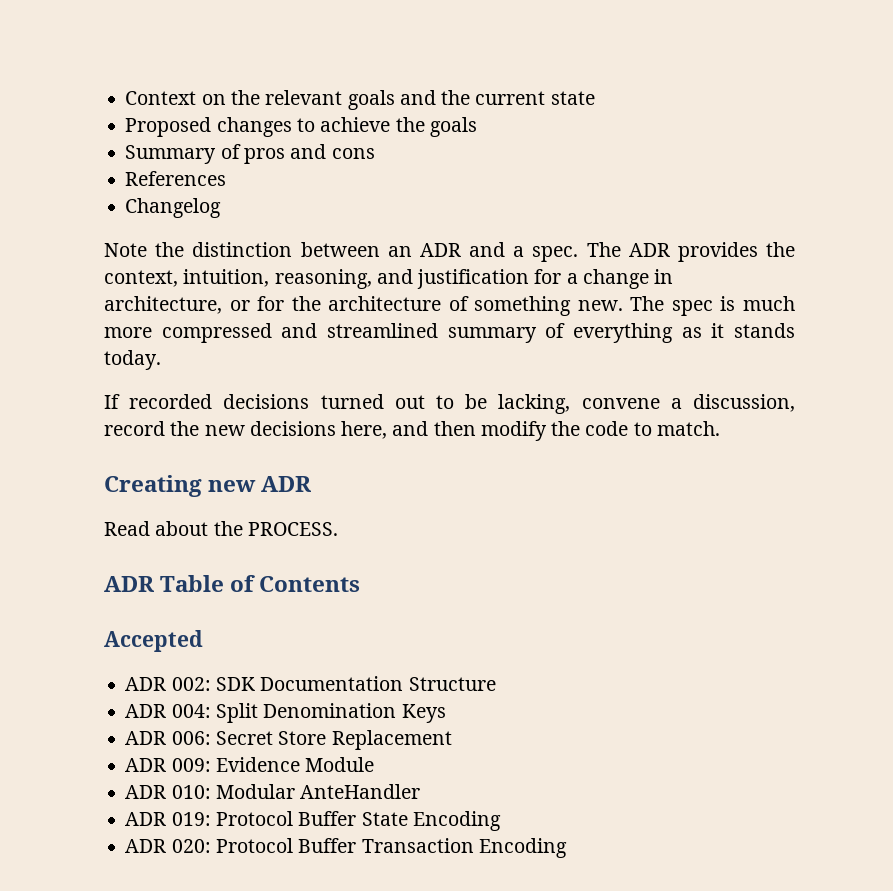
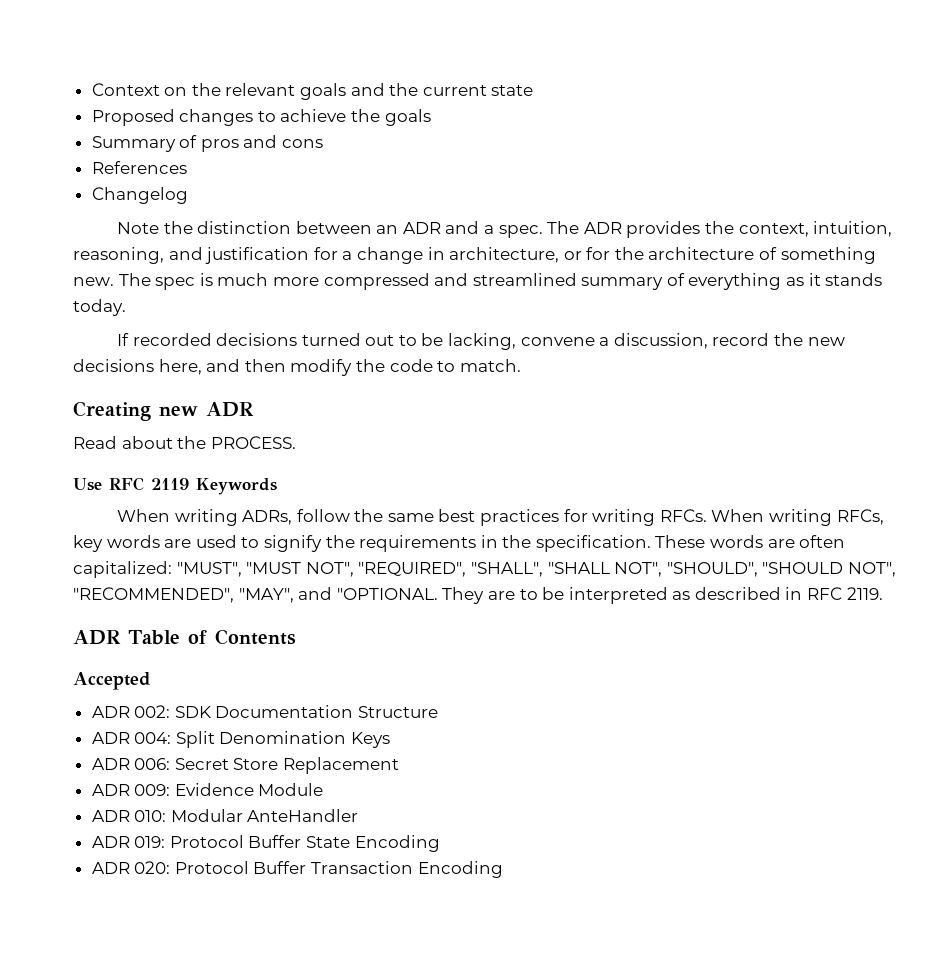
+ Use RFC 2119 Keywords
+ When writing ADRs, follow the same best practices for writing RFCs. When writing RFCs, key words are used to signify the requirements in the specification. These words are often capitalized: "MUST", "MUST NOT", "REQUIRED", "SHALL", "SHALL NOT", "SHOULD", "SHOULD NOT", "RECOMMENDED", "MAY", and "OPTIONAL. They are to be interpreted as described in RFC 2119.

